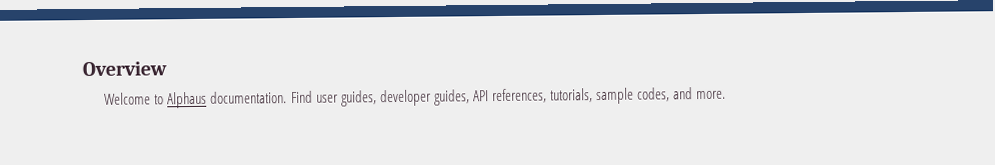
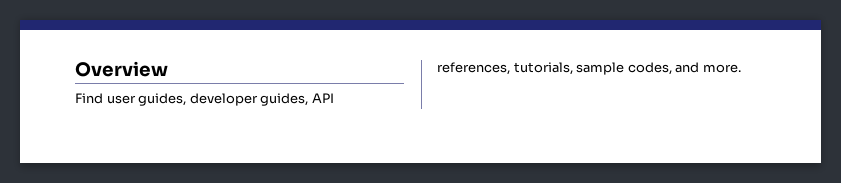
- Welcome to Alphaus documentation.

